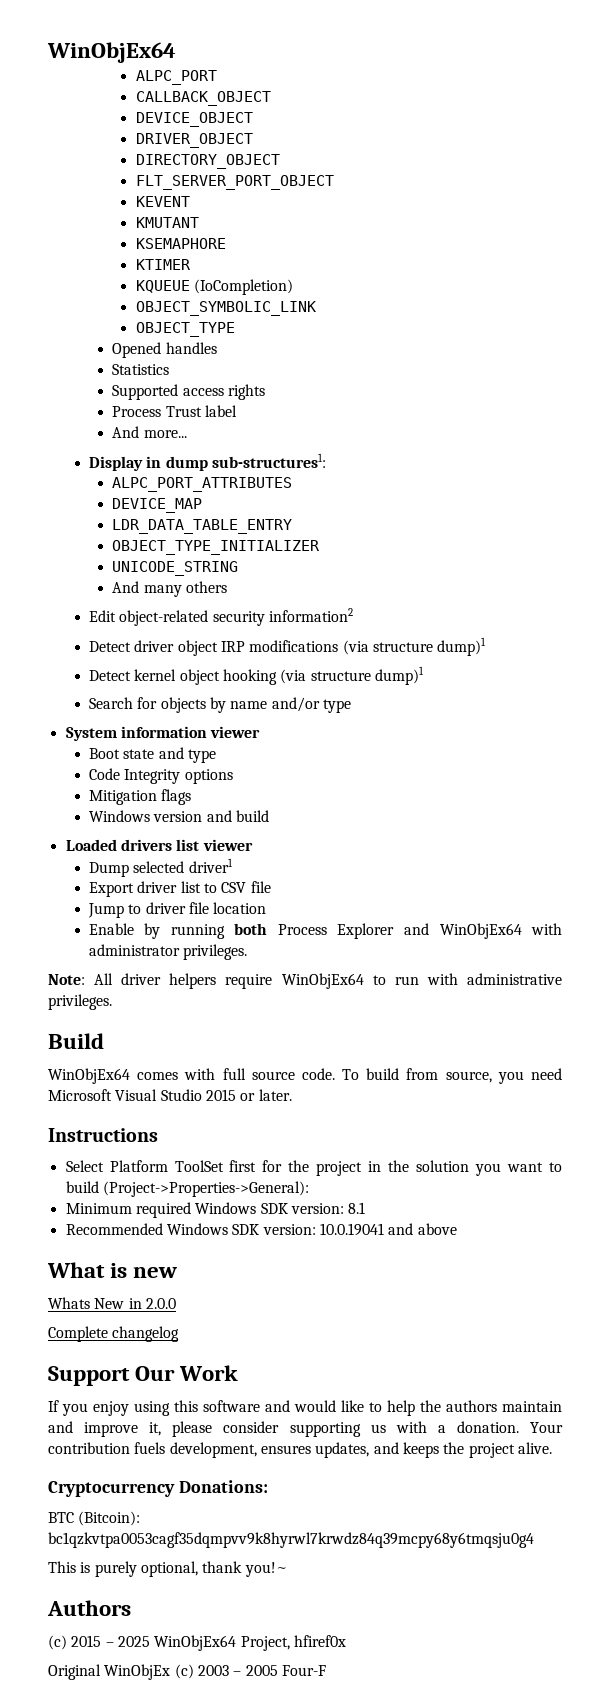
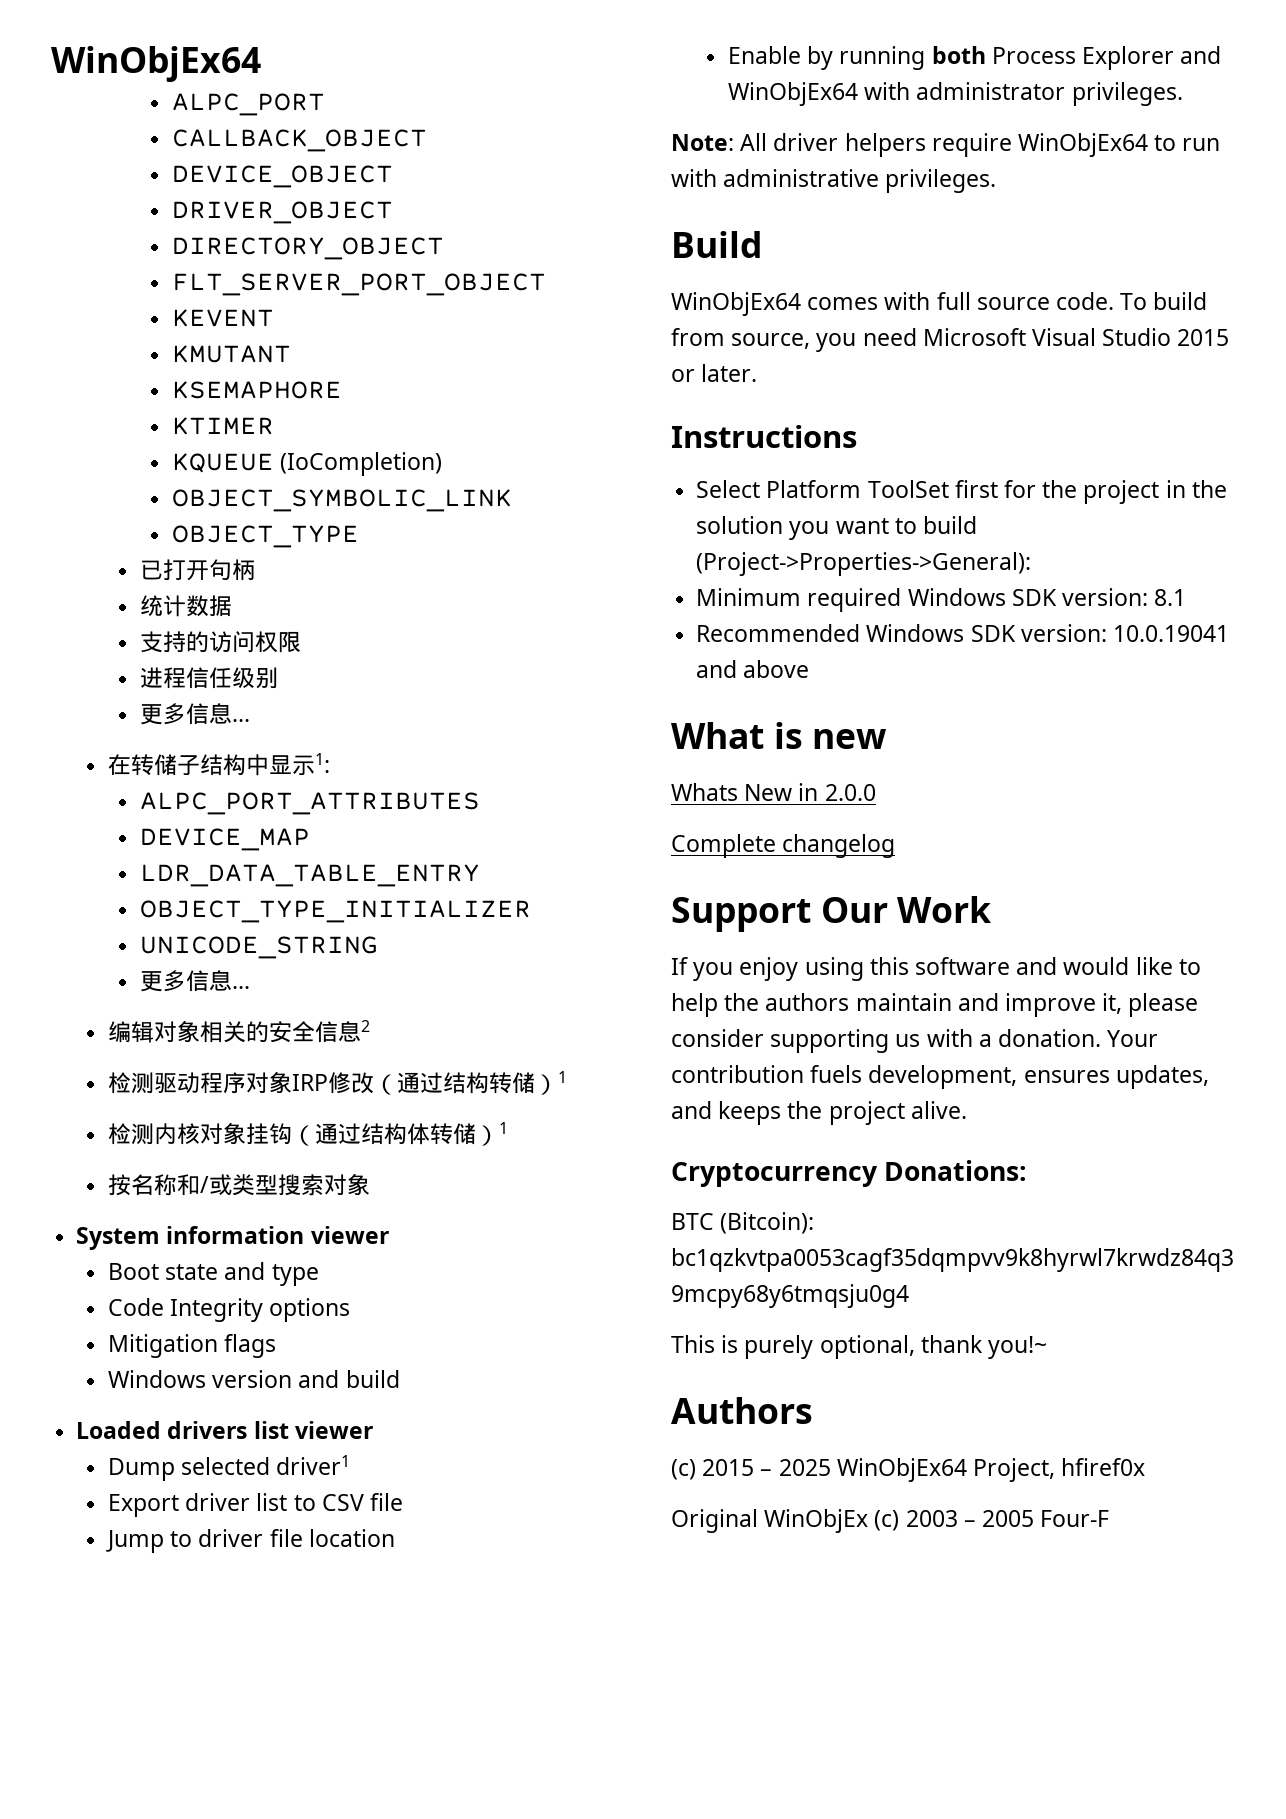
- Opened handles
- Statistics
- Supported access rights
- Process Trust label
- And more...
- Display in dump sub-structures1:
+ 已打开句柄
+ 统计数据
+ 支持的访问权限
+ 进程信任级别
+ 更多信息...
+ 在转储子结构中显示1:
  UNICODE_STRING
- And many others
- Edit object-related security information2
- Detect driver object IRP modifications (via structure dump)1
- Detect kernel object hooking (via structure dump)1
- Search for objects by name and/or type
+ 更多信息...
+ 编辑对象相关的安全信息2
+ 检测驱动程序对象IRP修改（通过结构转储）1
+ 检测内核对象挂钩（通过结构体转储）1
+ 按名称和/或类型搜索对象

